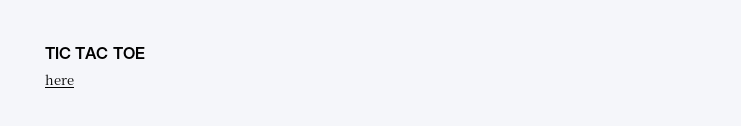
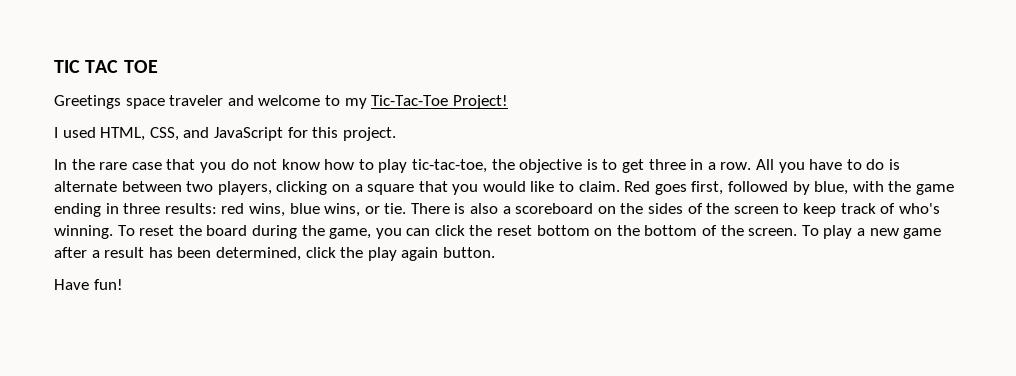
- here
+ Greetings space traveler and welcome to my Tic-Tac-Toe Project!
+ I used HTML, CSS, and JavaScript for this project.
+ In the rare case that you do not know how to play tic-tac-toe, the objective is to get three in a row. All you have to do is alternate between two players, clicking on a square that you would like to claim. Red goes first, followed by blue, with the game ending in three results: red wins, blue wins, or tie. There is also a scoreboard on the sides of the screen to keep track of who's winning. To reset the board during the game, you can click the reset bottom on the bottom of the screen. To play a new game after a result has been determined, click the play again button.
+ Have fun!

